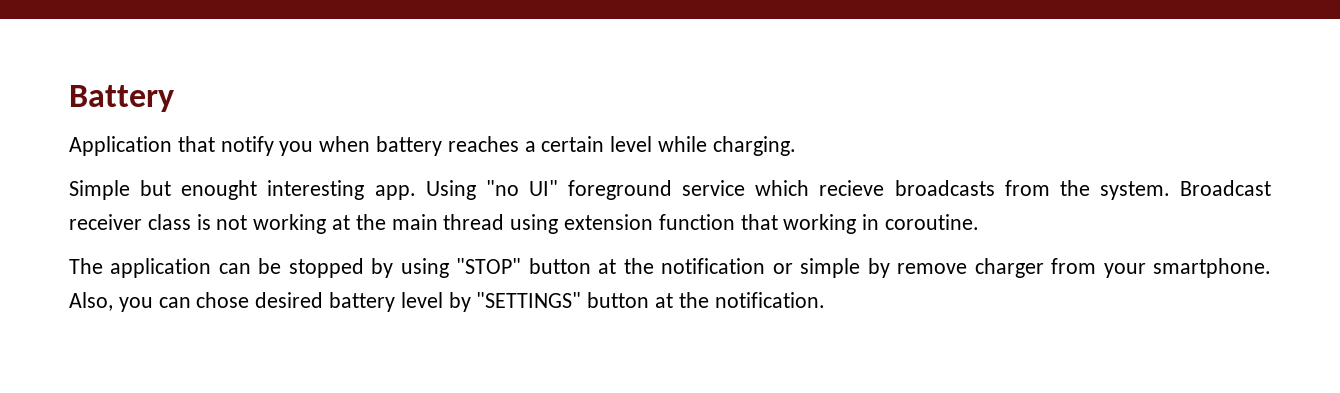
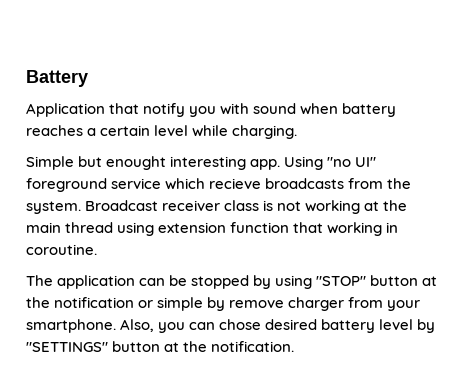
- Application that notify you when battery reaches a certain level while charging.
+ Application that notify you with sound when battery reaches a certain level while charging.

